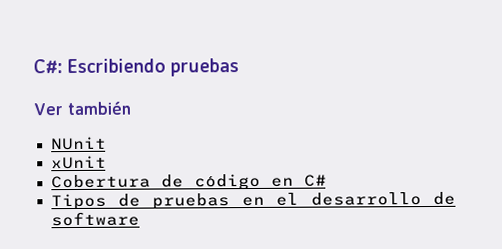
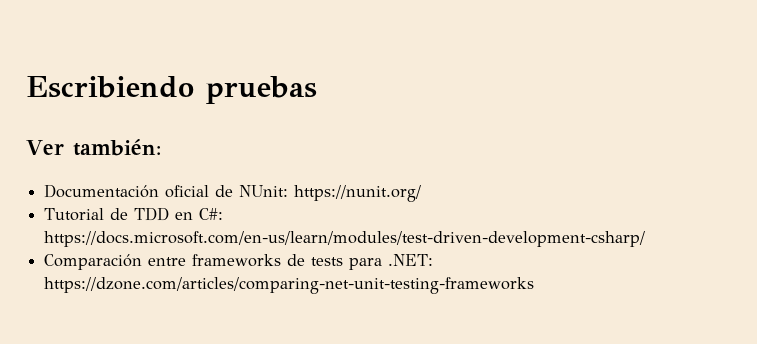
- C#: Escribiendo pruebas
+ Escribiendo pruebas
- Ver también
- NUnit
- xUnit
- Cobertura de código en C#
- Tipos de pruebas en el desarrollo de software
+ Ver también:
+ Documentación oficial de NUnit: https://nunit.org/
+ Tutorial de TDD en C#: https://docs.microsoft.com/en-us/learn/modules/test-driven-development-csharp/
+ Comparación entre frameworks de tests para .NET: https://dzone.com/articles/comparing-net-unit-testing-frameworks

